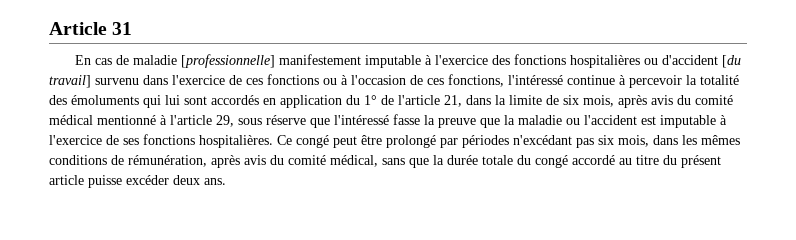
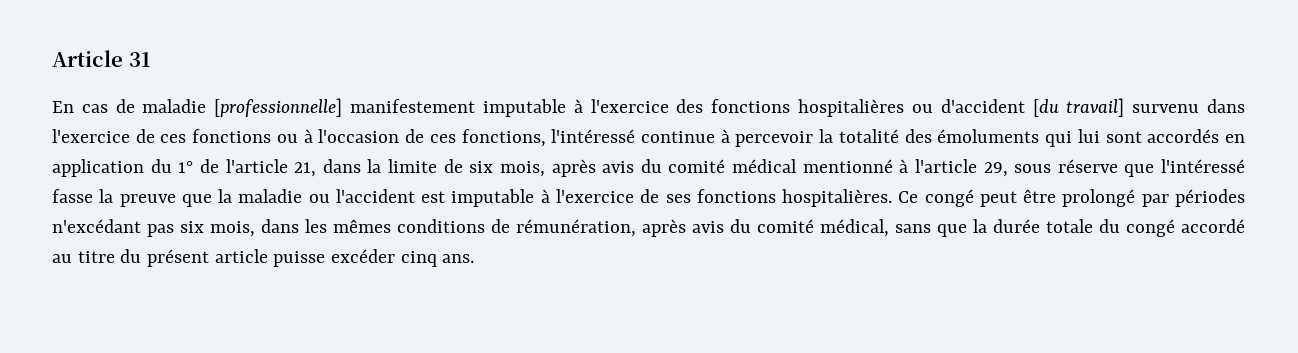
- Ce congé peut être prolongé par périodes n'excédant pas six mois, dans les mêmes conditions de rémunération, après avis du comité médical, sans que la durée totale du congé accordé au titre du présent article puisse excéder deux ans.
+ Ce congé peut être prolongé par périodes n'excédant pas six mois, dans les mêmes conditions de rémunération, après avis du comité médical, sans que la durée totale du congé accordé au titre du présent article puisse excéder cinq ans.

